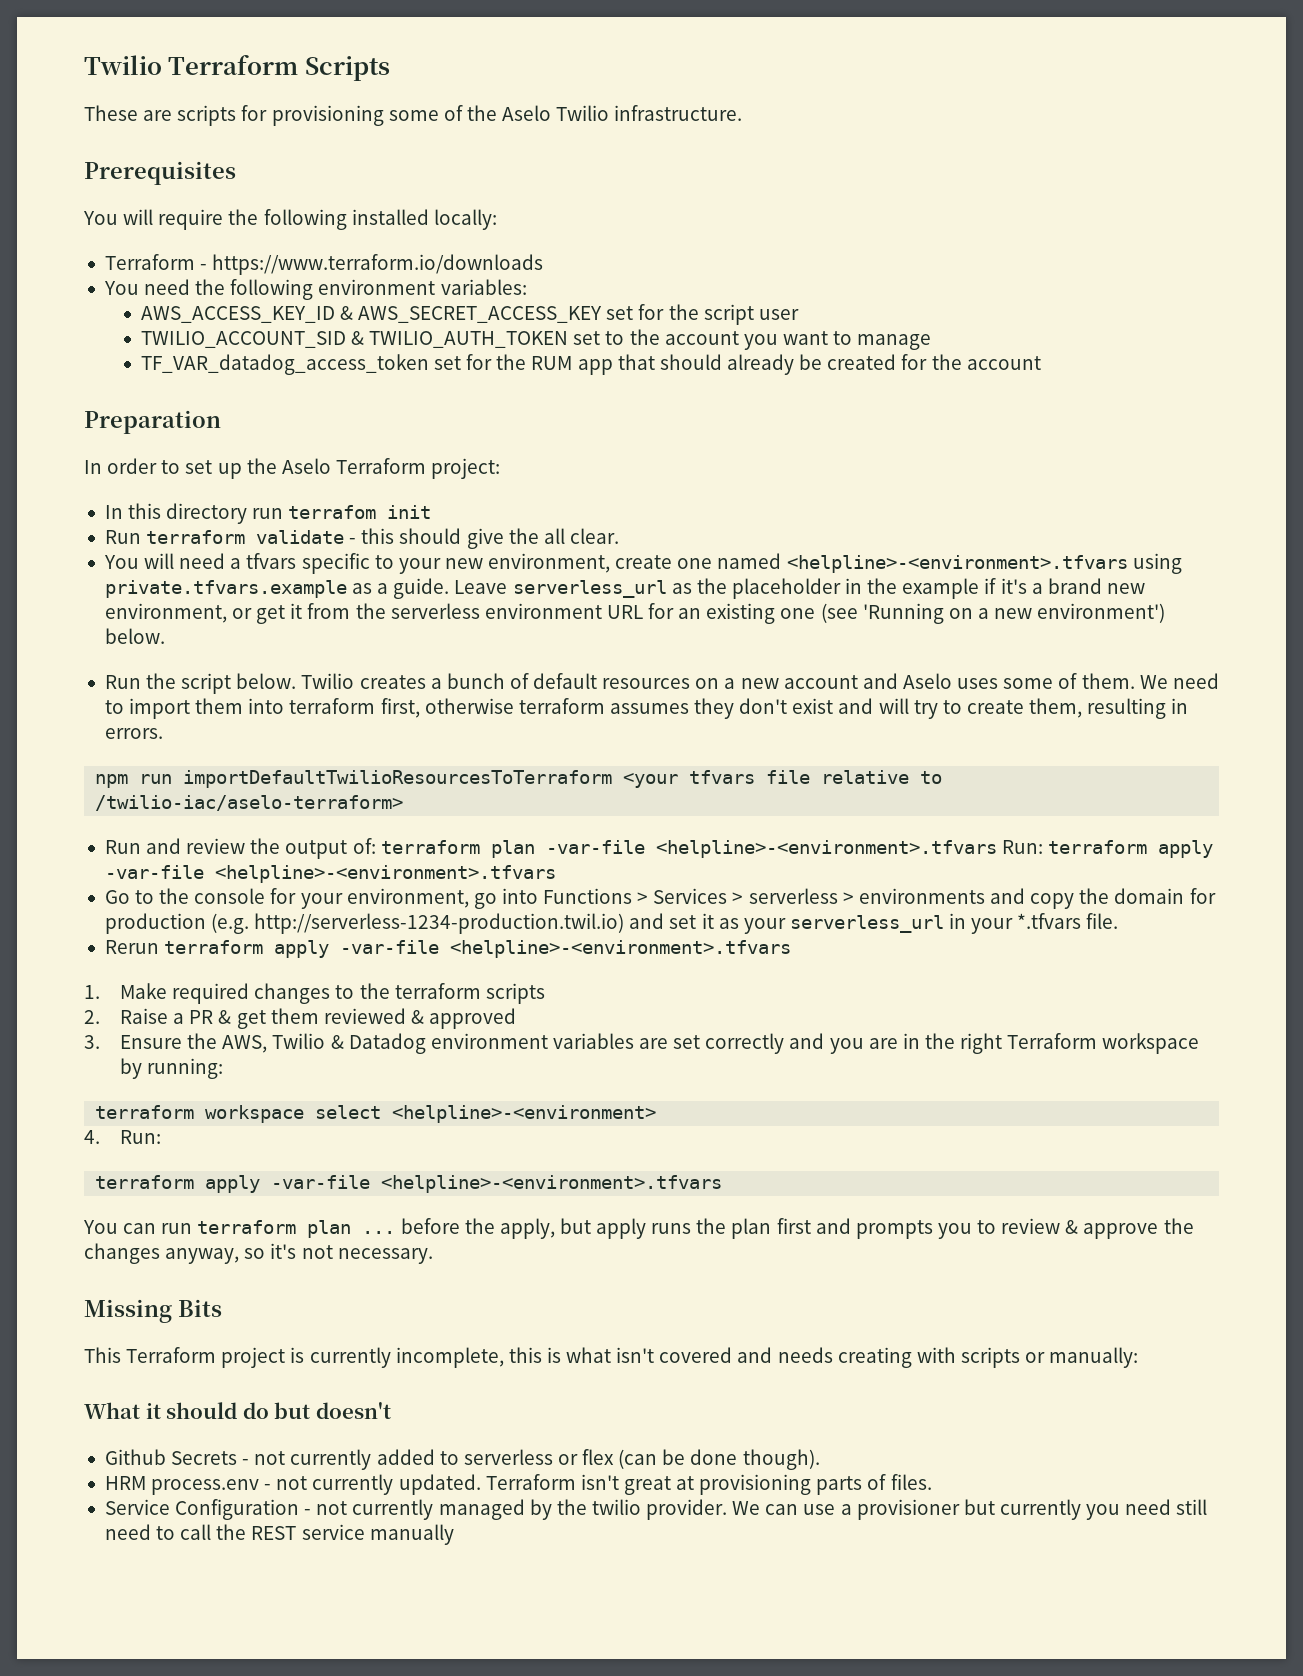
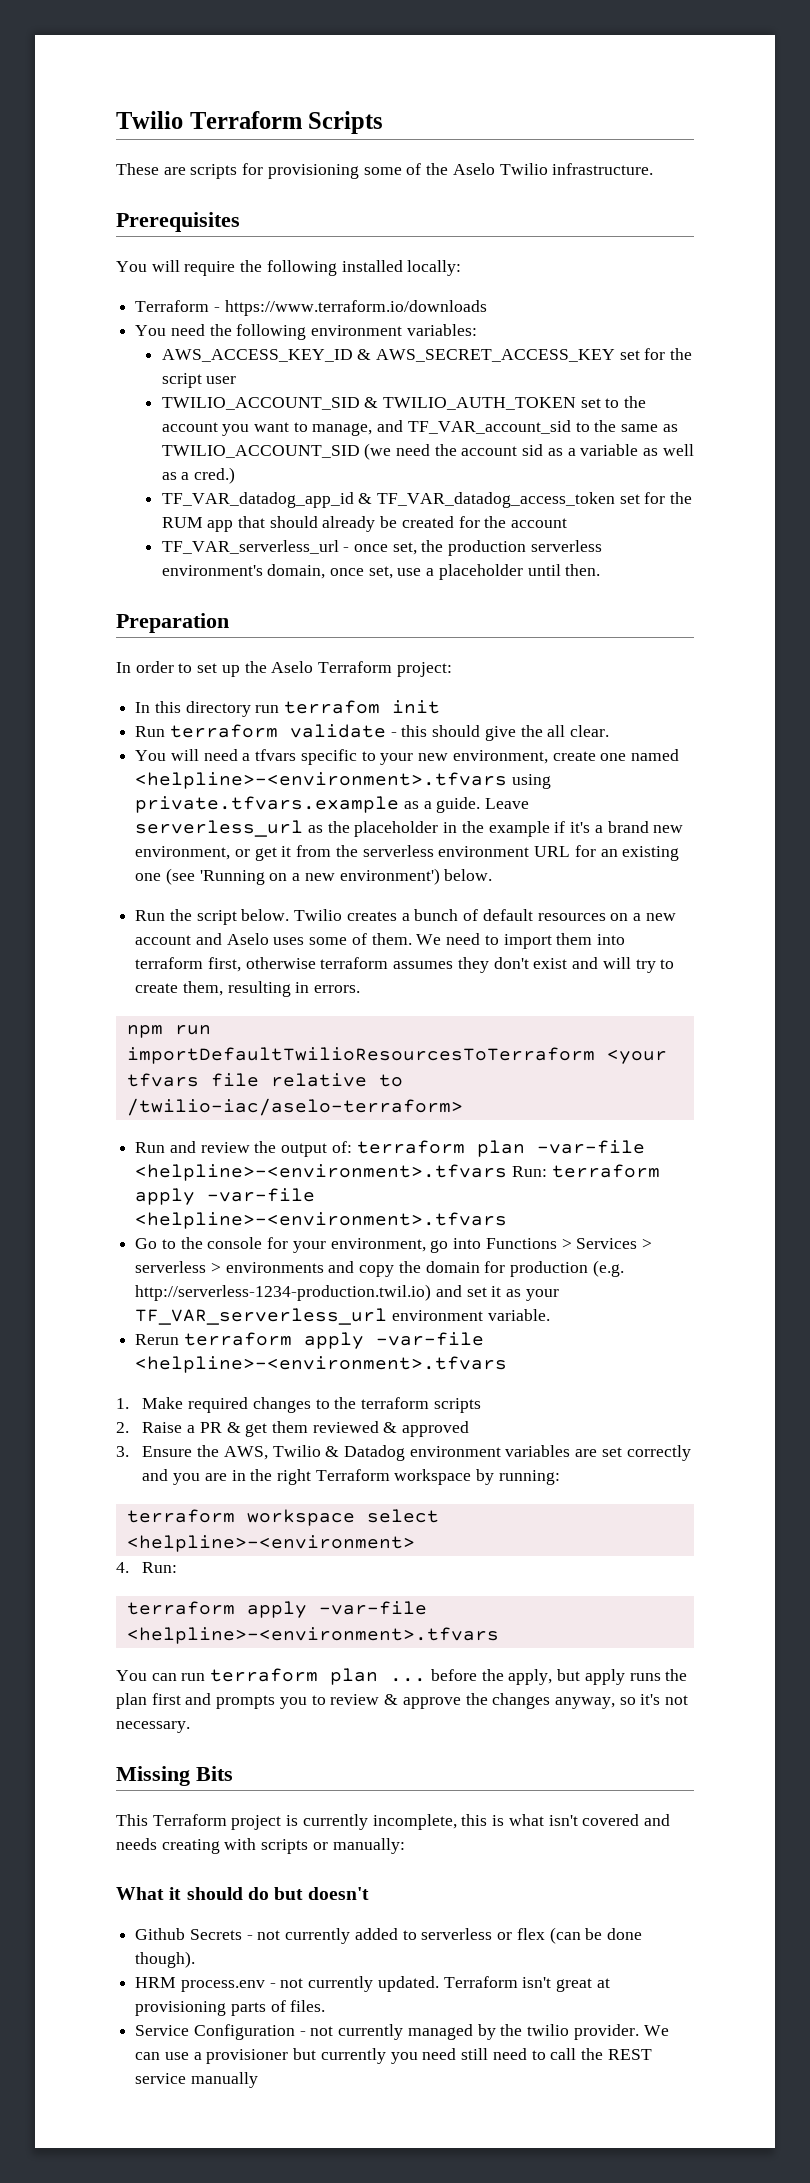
- TWILIO_ACCOUNT_SID & TWILIO_AUTH_TOKEN set to the account you want to manage
- TF_VAR_datadog_access_token set for the RUM app that should already be created for the account
+ TWILIO_ACCOUNT_SID & TWILIO_AUTH_TOKEN set to the account you want to manage, and TF_VAR_account_sid to the same as TWILIO_ACCOUNT_SID (we need the account sid as a variable as well as a cred.)
+ TF_VAR_datadog_app_id & TF_VAR_datadog_access_token set for the RUM app that should already be created for the account
+ TF_VAR_serverless_url - once set, the production serverless environment's domain, once set, use a placeholder until then.
- Go to the console for your environment, go into Functions > Services > serverless > environments and copy the domain for production (e.g. http://serverless-1234-production.twil.io) and set it as your serverless_url in your *.tfvars file.
+ Go to the console for your environment, go into Functions > Services > serverless > environments and copy the domain for production (e.g. http://serverless-1234-production.twil.io) and set it as your TF_VAR_serverless_url environment variable.

